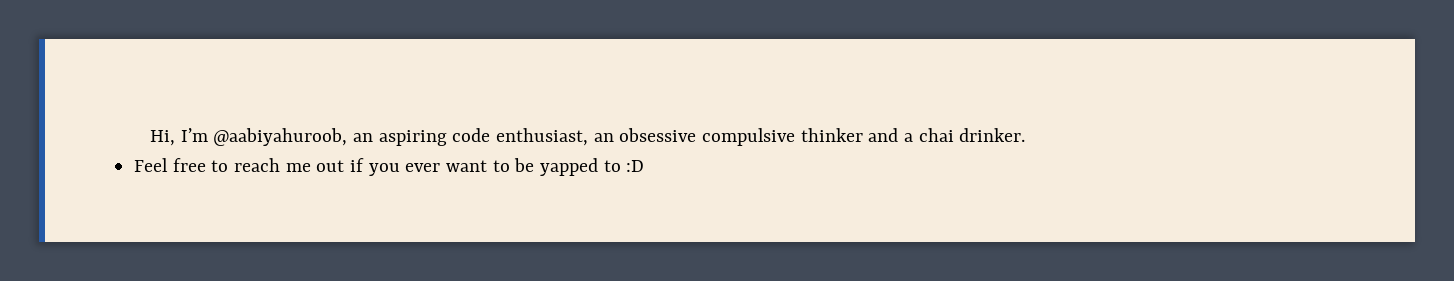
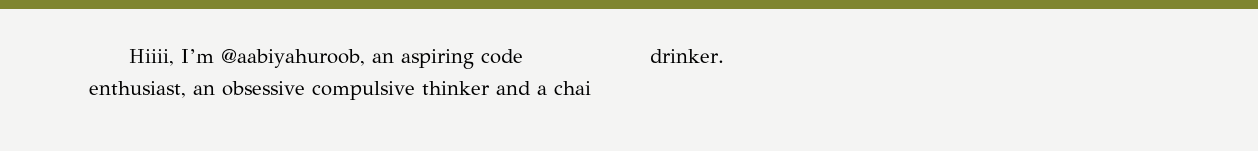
- Hi, I’m @aabiyahuroob, an aspiring code enthusiast, an obsessive compulsive thinker and a chai drinker.
+ Hiiii, I’m @aabiyahuroob, an aspiring code enthusiast, an obsessive compulsive thinker and a chai drinker.
- Feel free to reach me out if you ever want to be yapped to :D

